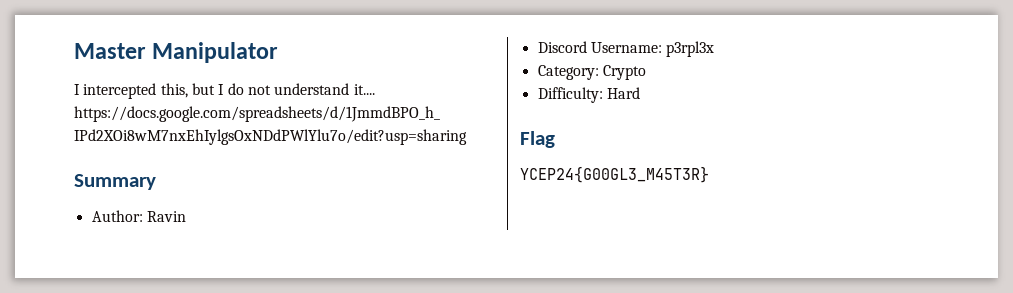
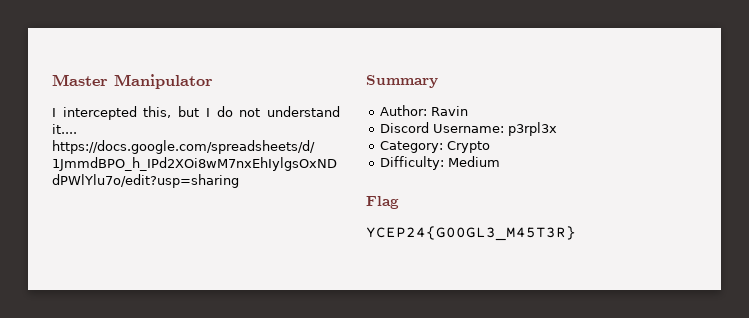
- Difficulty: Hard
+ Difficulty: Medium

